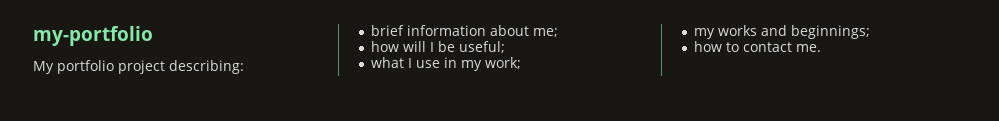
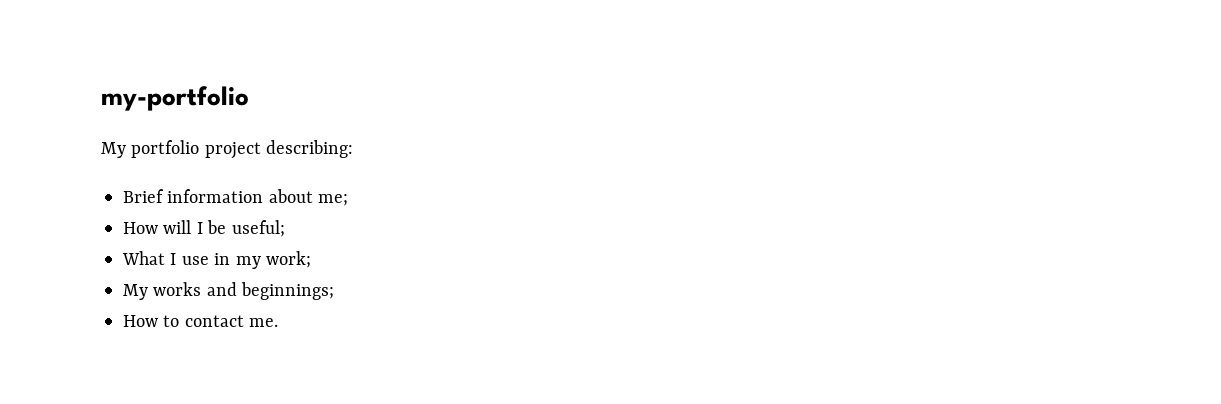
- brief information about me;
+ Brief information about me;
- how will I be useful;
+ How will I be useful;
- what I use in my work;
+ What I use in my work;
- my works and beginnings;
+ My works and beginnings;
- how to contact me.
+ How to contact me.

